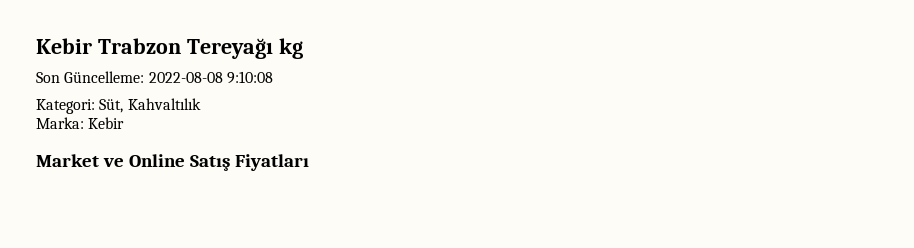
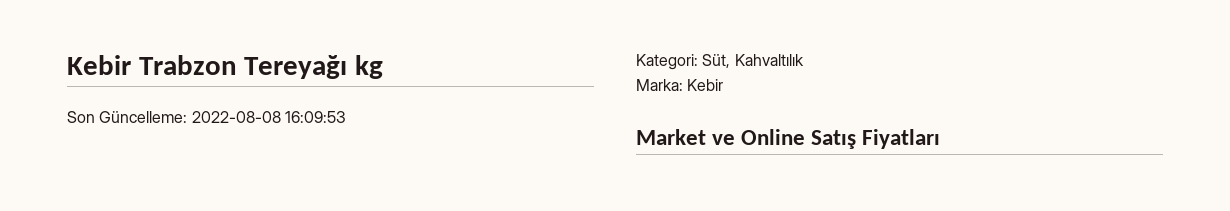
- Son Güncelleme: 2022-08-08 9:10:08
+ Son Güncelleme: 2022-08-08 16:09:53

